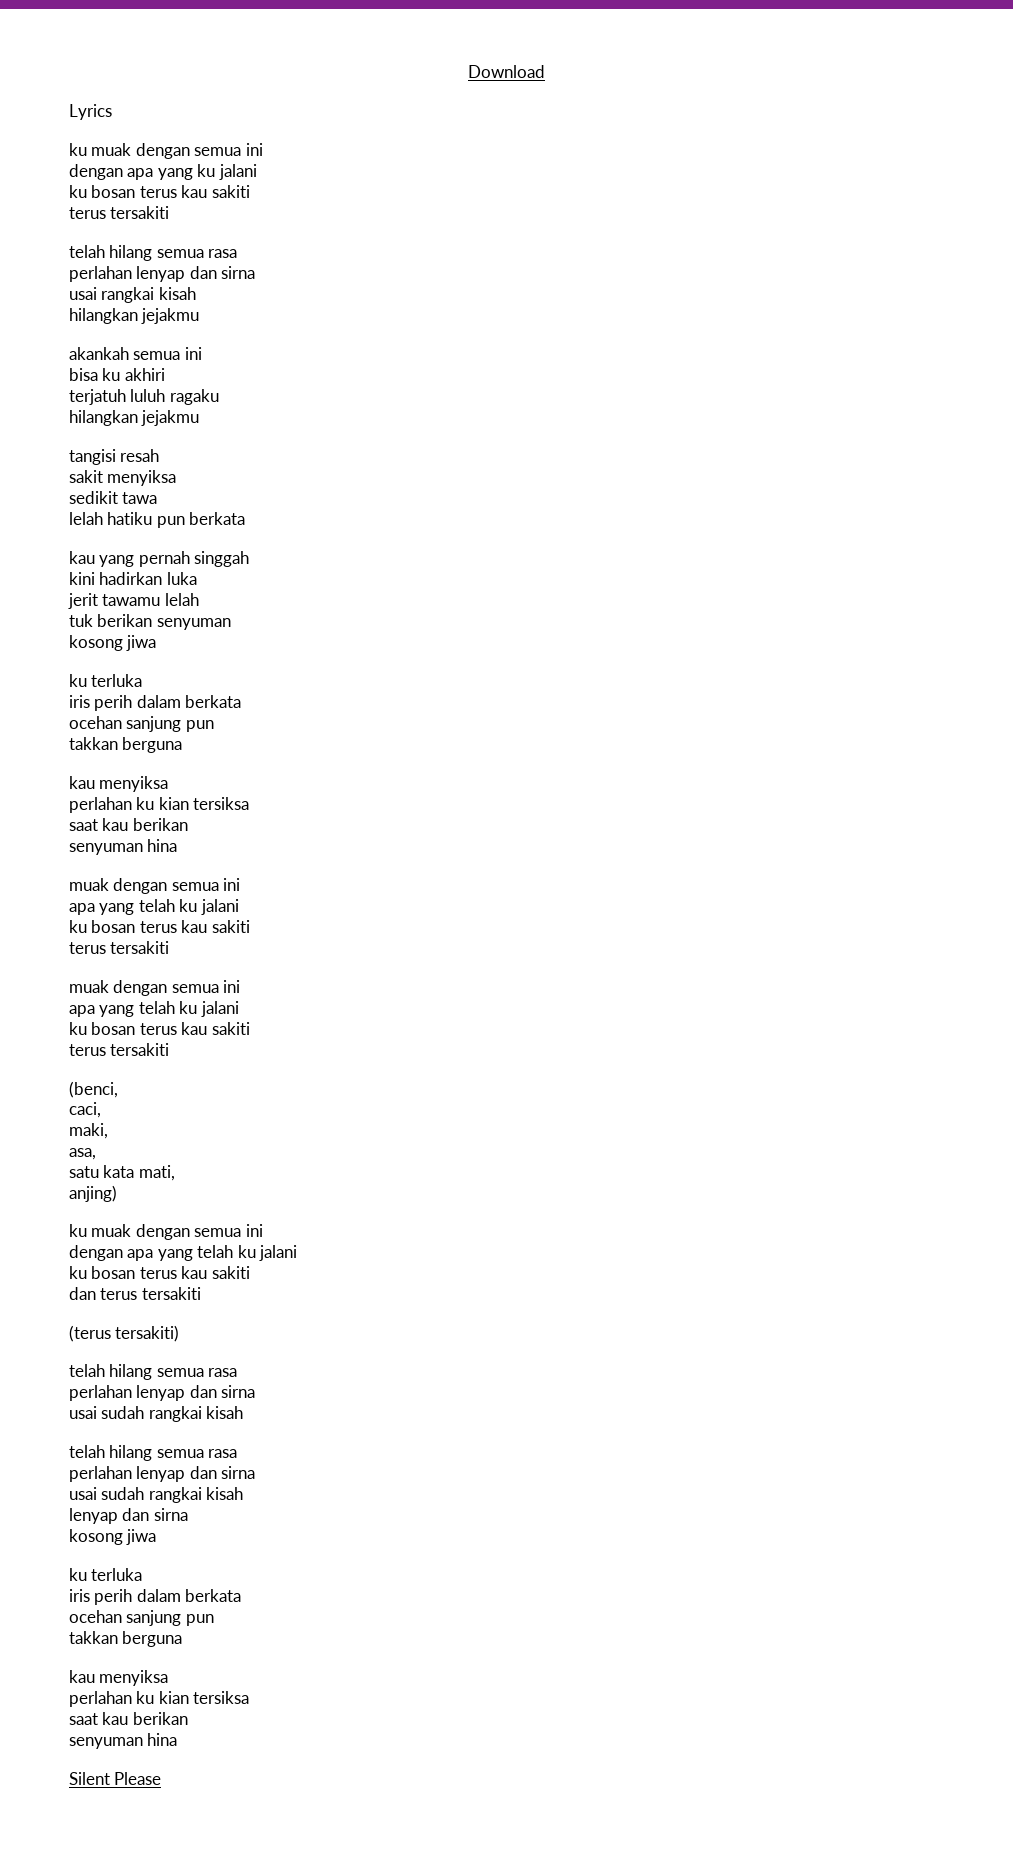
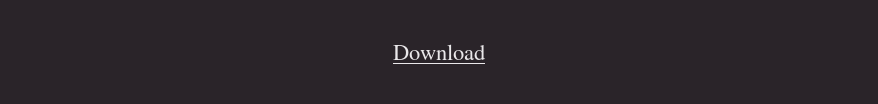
- Lyrics
- ku muak dengan semua ini
- dengan apa yang ku jalani
- ku bosan terus kau sakiti
- terus tersakiti
- telah hilang semua rasa
- perlahan lenyap dan sirna
- usai rangkai kisah
- hilangkan jejakmu
- akankah semua ini
- bisa ku akhiri
- terjatuh luluh ragaku
- hilangkan jejakmu
- tangisi resah
- sakit menyiksa
- sedikit tawa
- lelah hatiku pun berkata
- kau yang pernah singgah
- kini hadirkan luka
- jerit tawamu lelah
- tuk berikan senyuman
- kosong jiwa
- ku terluka
- iris perih dalam berkata
- ocehan sanjung pun
- takkan berguna
- kau menyiksa
- perlahan ku kian tersiksa
- saat kau berikan
- senyuman hina
- muak dengan semua ini
- apa yang telah ku jalani
- ku bosan terus kau sakiti
- terus tersakiti
- muak dengan semua ini
- apa yang telah ku jalani
- ku bosan terus kau sakiti
- terus tersakiti
- (benci,
- caci,
- maki,
- asa,
- satu kata mati,
- anjing)
- ku muak dengan semua ini
- dengan apa yang telah ku jalani
- ku bosan terus kau sakiti
- dan terus tersakiti
- (terus tersakiti)
- telah hilang semua rasa
- perlahan lenyap dan sirna
- usai sudah rangkai kisah
- telah hilang semua rasa
- perlahan lenyap dan sirna
- usai sudah rangkai kisah
- lenyap dan sirna
- kosong jiwa
- ku terluka
- iris perih dalam berkata
- ocehan sanjung pun
- takkan berguna
- kau menyiksa
- perlahan ku kian tersiksa
- saat kau berikan
- senyuman hina
- Silent Please

